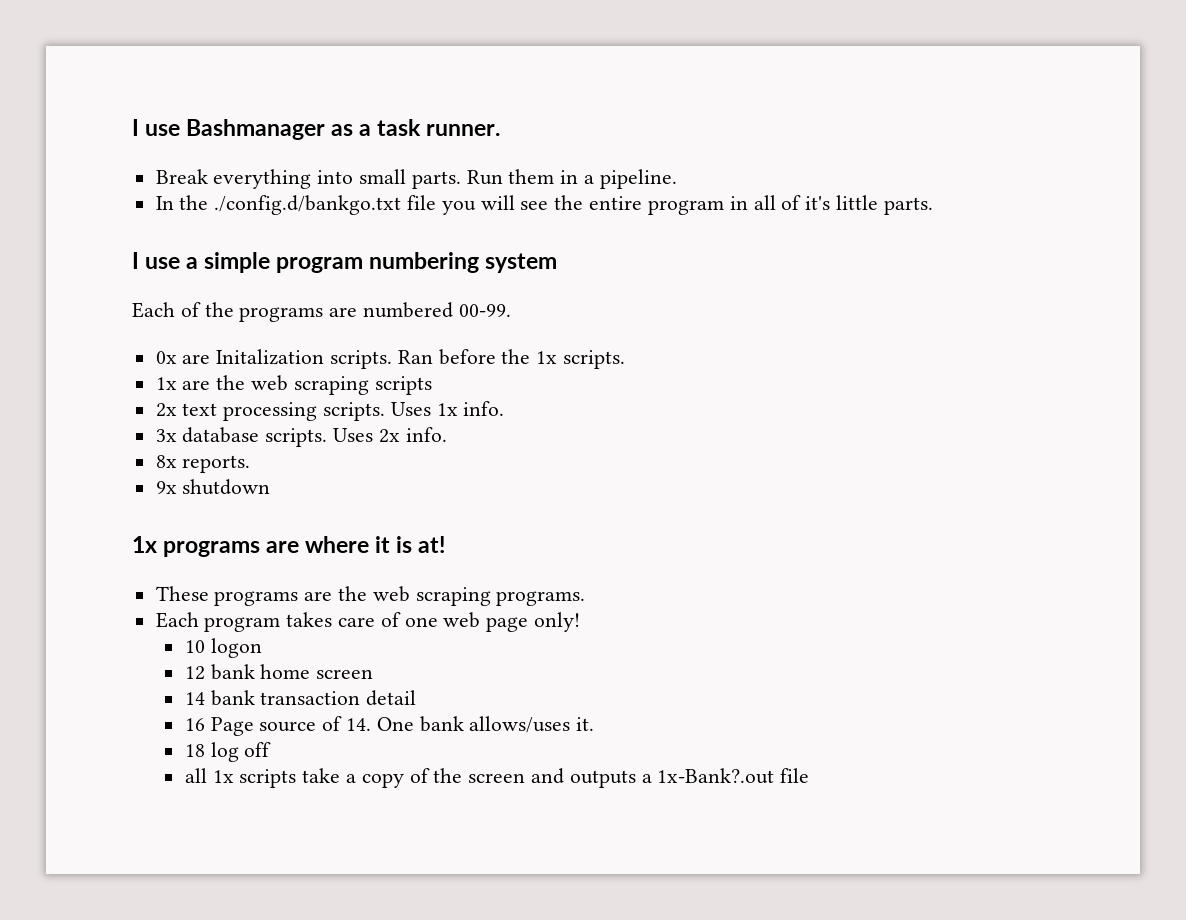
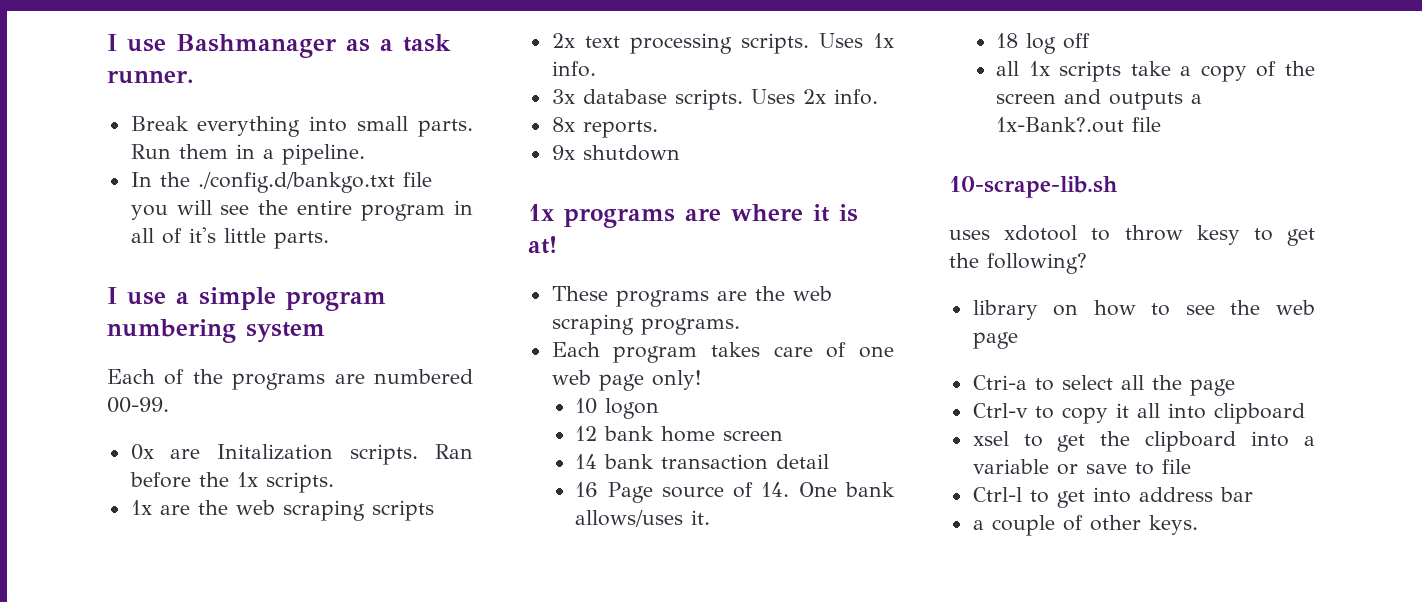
+ 10-scrape-lib.sh
+ uses xdotool to throw kesy to get the following?
+ library on how to see the web page
+ Ctri-a to select all the page
+ Ctrl-v to copy it all into clipboard
+ xsel to get the clipboard into a variable or save to file
+ Ctrl-l to get into address bar
+ a couple of other keys.

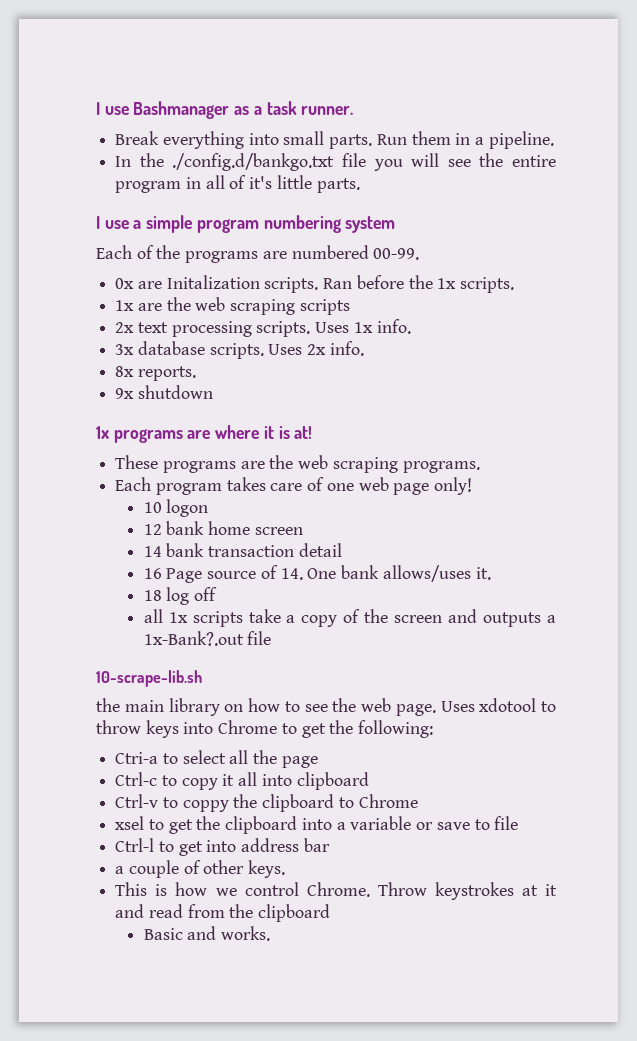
- uses xdotool to throw kesy to get the following?
- library on how to see the web page
+ the main library on how to see the web page. Uses xdotool to throw keys into Chrome to get the following:
- Ctrl-v to copy it all into clipboard
+ Ctrl-c to copy it all into clipboard
+ Ctrl-v to coppy the clipboard to Chrome
+ This is how we control Chrome. Throw keystrokes at it and read from the clipboard
+ Basic and works.

